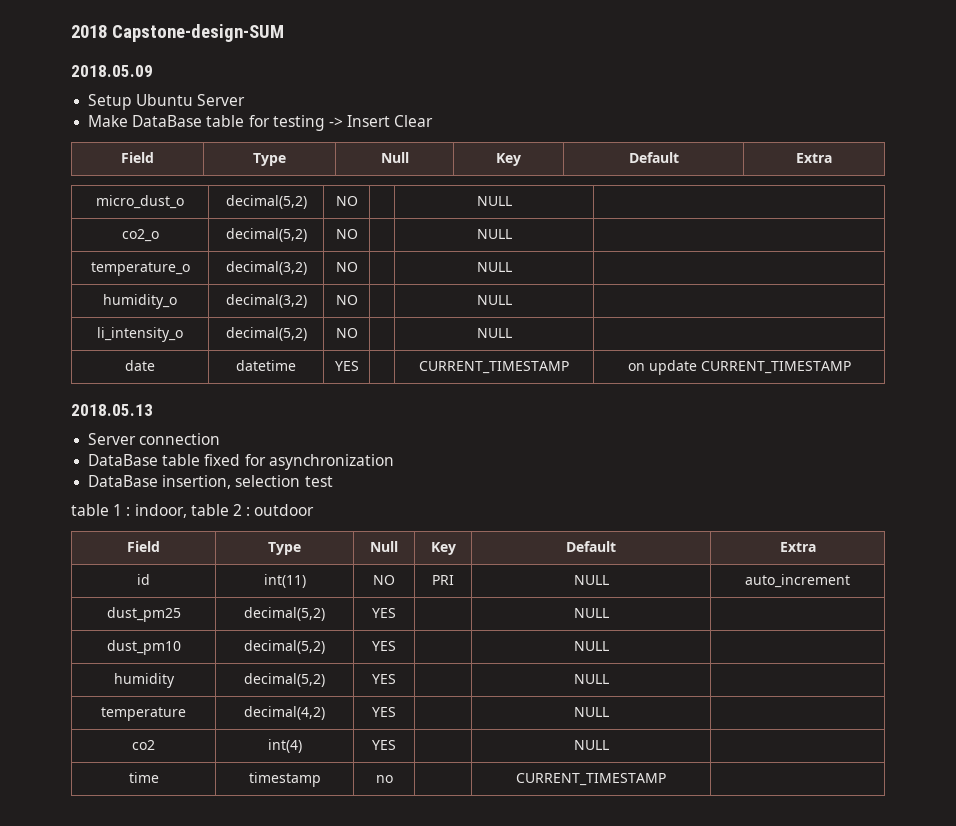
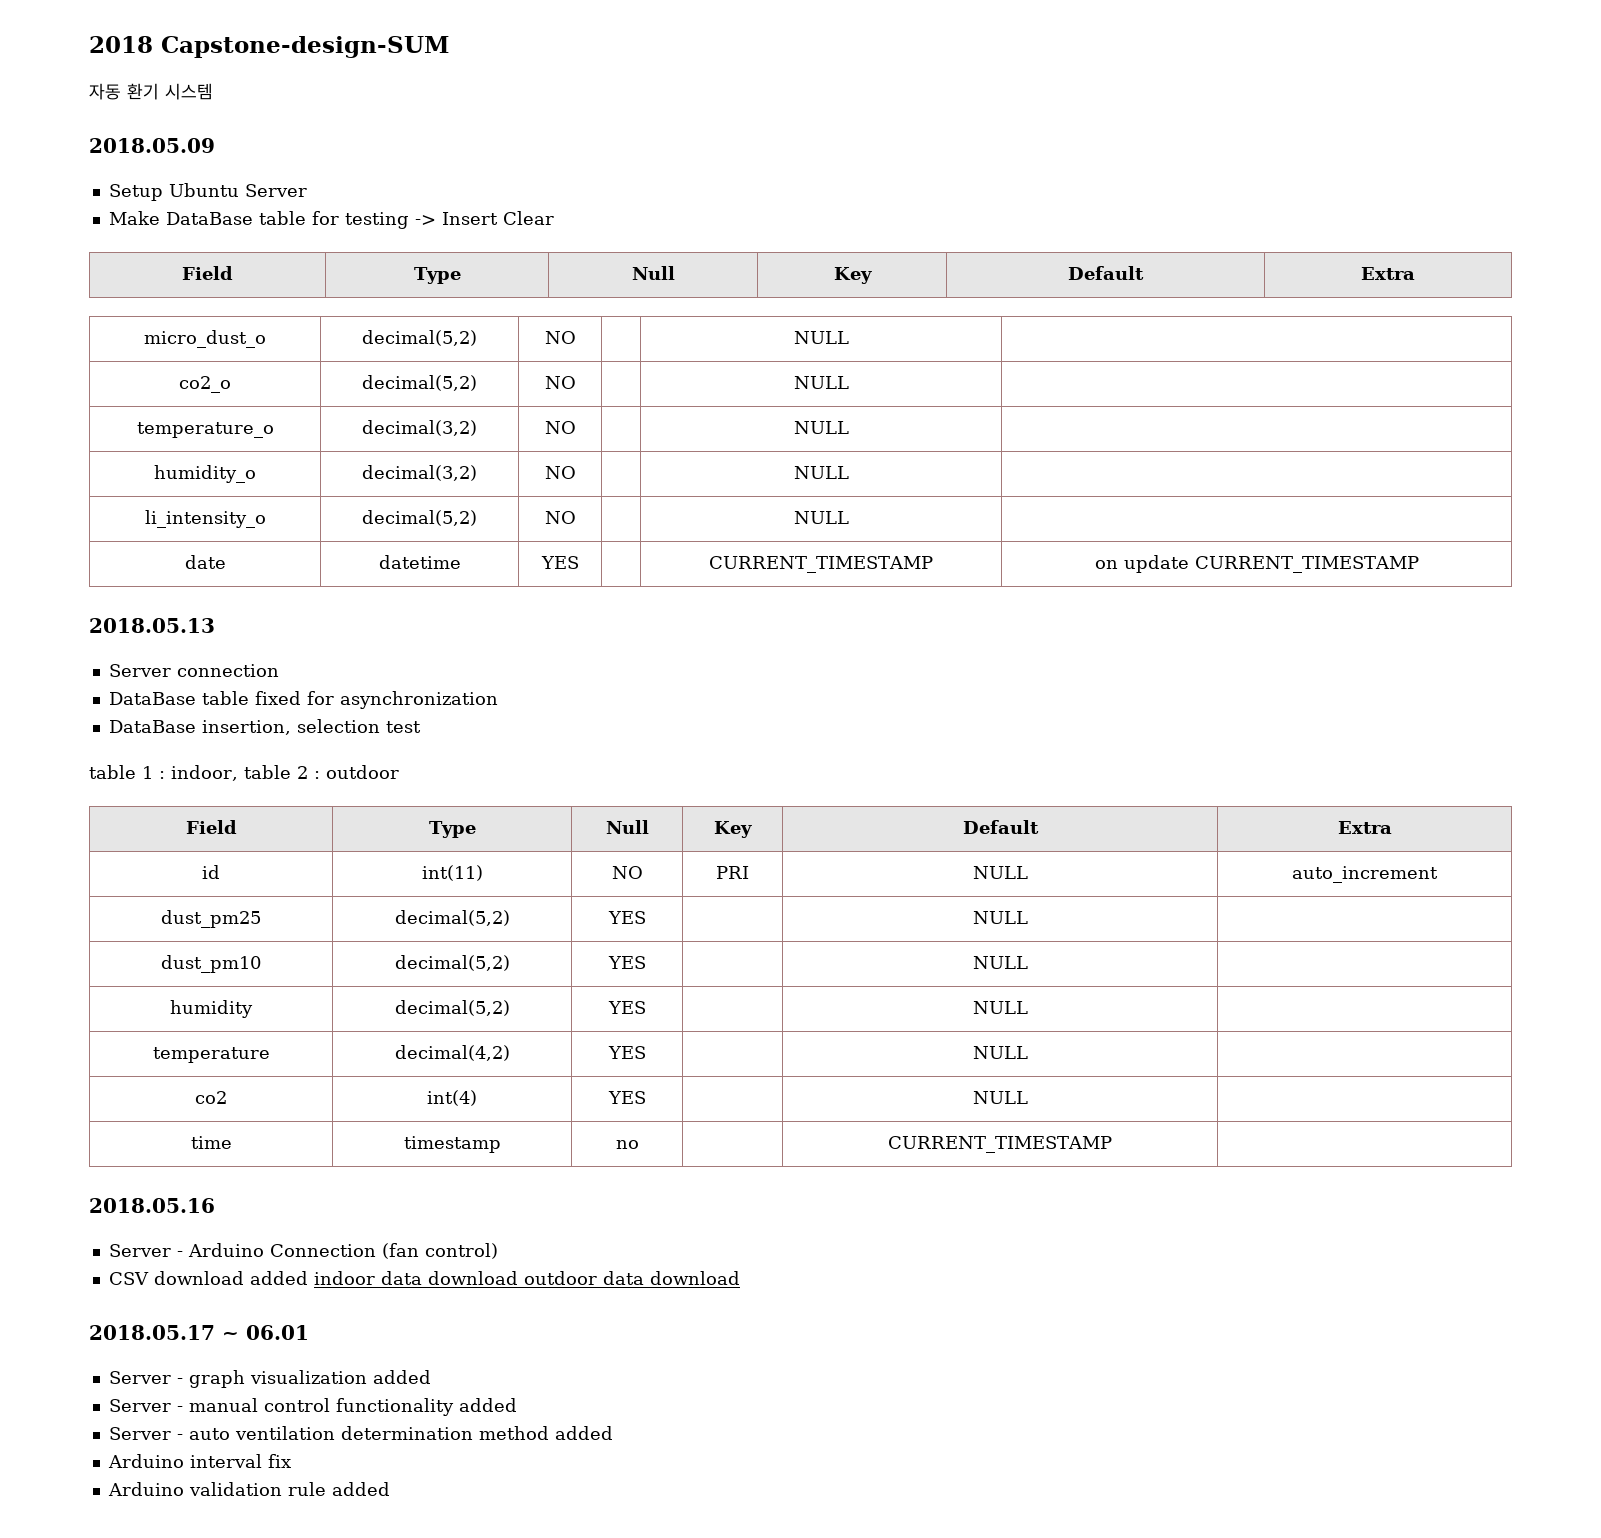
+ 자동 환기 시스템
+ 2018.05.16
+ Server - Arduino Connection (fan control)
+ CSV download added indoor data download outdoor data download
+ 2018.05.17 ~ 06.01
+ Server - graph visualization added
+ Server - manual control functionality added
+ Server - auto ventilation determination method added
+ Arduino interval fix
+ Arduino validation rule added

